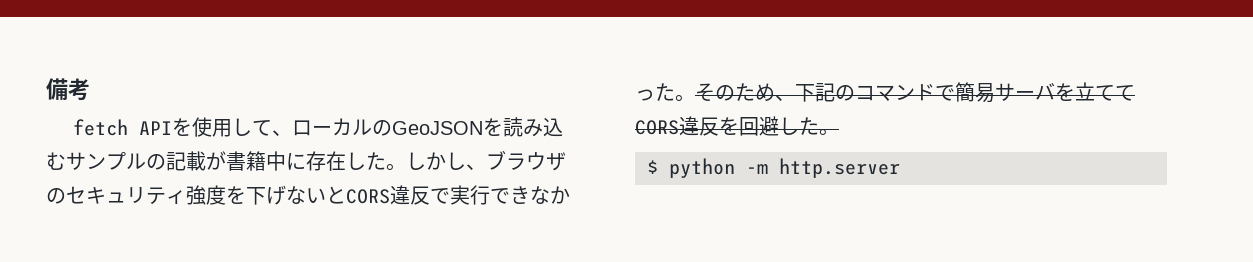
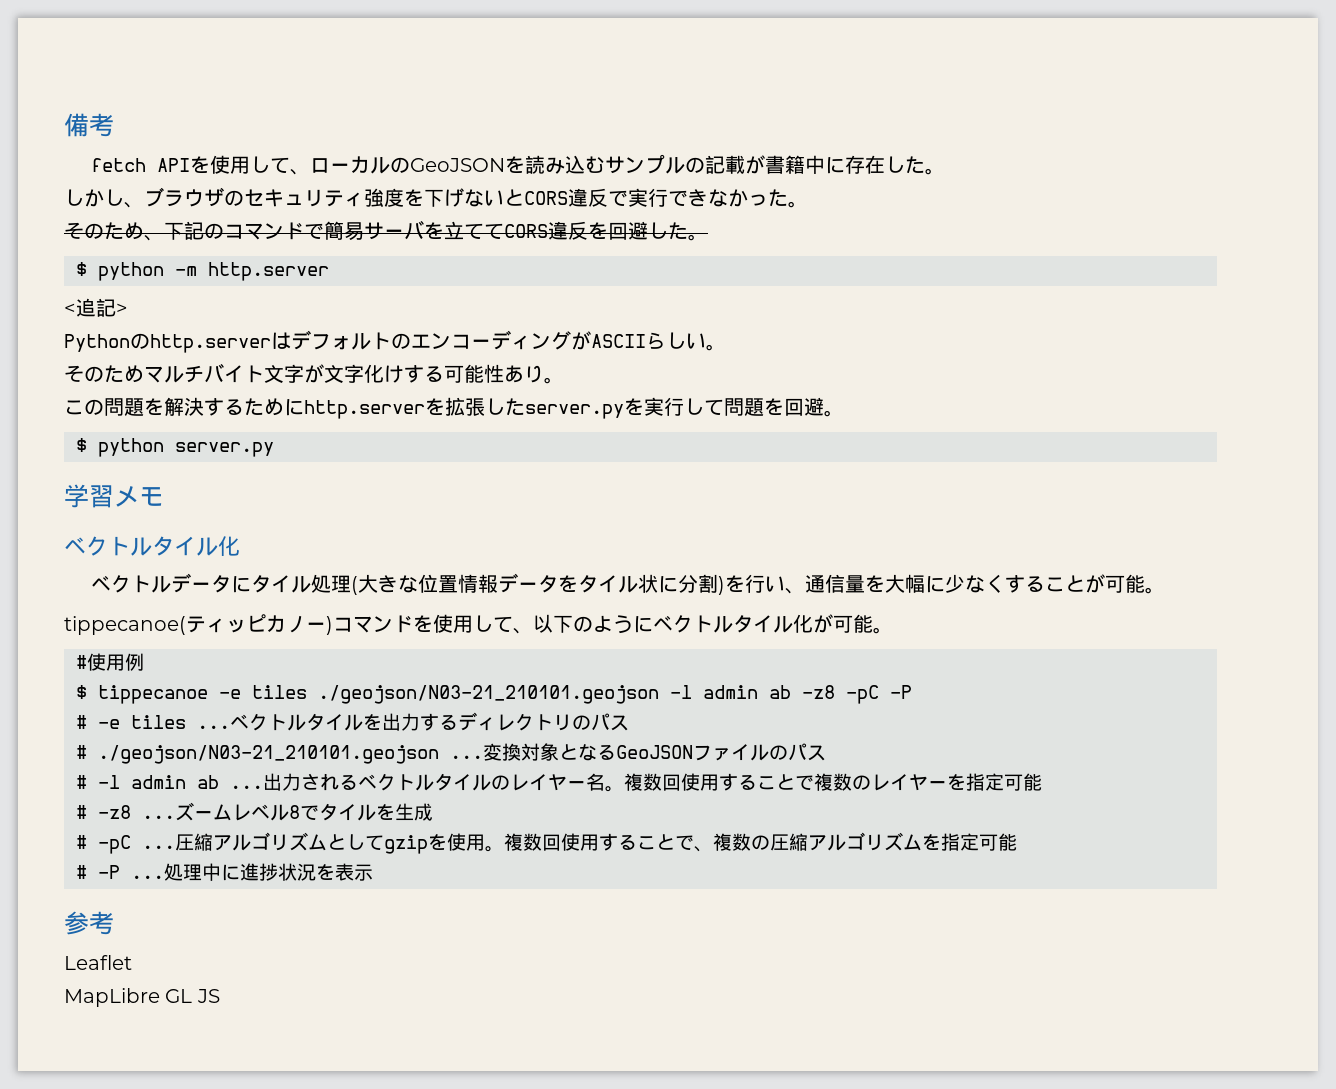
- fetch APIを使用して、ローカルのGeoJSONを読み込むサンプルの記載が書籍中に存在した。しかし、ブラウザのセキュリティ強度を下げないとCORS違反で実行できなかった。そのため、下記のコマンドで簡易サーバを立ててCORS違反を回避した。
+ fetch APIを使用して、ローカルのGeoJSONを読み込むサンプルの記載が書籍中に存在した。
+ しかし、ブラウザのセキュリティ強度を下げないとCORS違反で実行できなかった。
+ そのため、下記のコマンドで簡易サーバを立ててCORS違反を回避した。
+ <追記>
+ Pythonのhttp.serverはデフォルトのエンコーディングがASCIIらしい。
+ そのためマルチバイト文字が文字化けする可能性あり。
+ この問題を解決するためにhttp.serverを拡張したserver.pyを実行して問題を回避。
+ $ python server.py
+ 学習メモ
+ ベクトルタイル化
+ ベクトルデータにタイル処理(大きな位置情報データをタイル状に分割)を行い、通信量を大幅に少なくすることが可能。
+ tippecanoe(ティッピカノー)コマンドを使用して、以下のようにベクトルタイル化が可能。
+ #使用例
+ $ tippecanoe -e tiles ./geojson/N03-21_210101.geojson -l admin ab -z8 -pC -P
+ # -e tiles ...ベクトルタイルを出力するディレクトリのパス
+ # ./geojson/N03-21_210101.geojson ...変換対象となるGeoJSONファイルのパス
+ # -l admin ab ...出力されるベクトルタイルのレイヤー名。複数回使用することで複数のレイヤーを指定可能
+ # -z8 ...ズームレベル8でタイルを生成
+ # -pC ...圧縮アルゴリズムとしてgzipを使用。複数回使用することで、複数の圧縮アルゴリズムを指定可能
+ # -P ...処理中に進捗状況を表示
+ 参考
+ Leaflet
+ MapLibre GL JS

